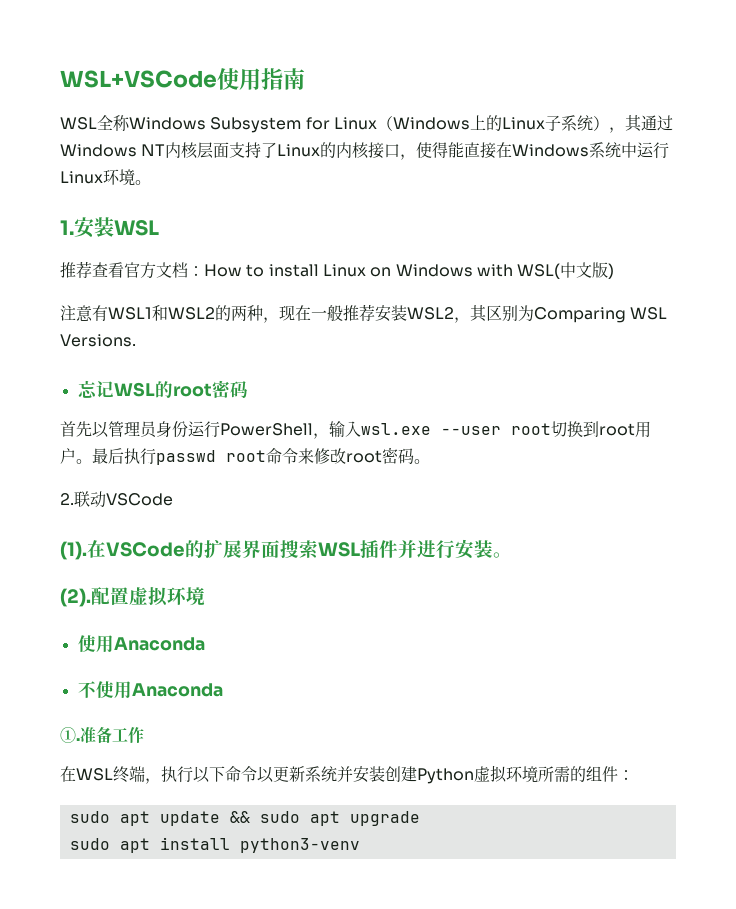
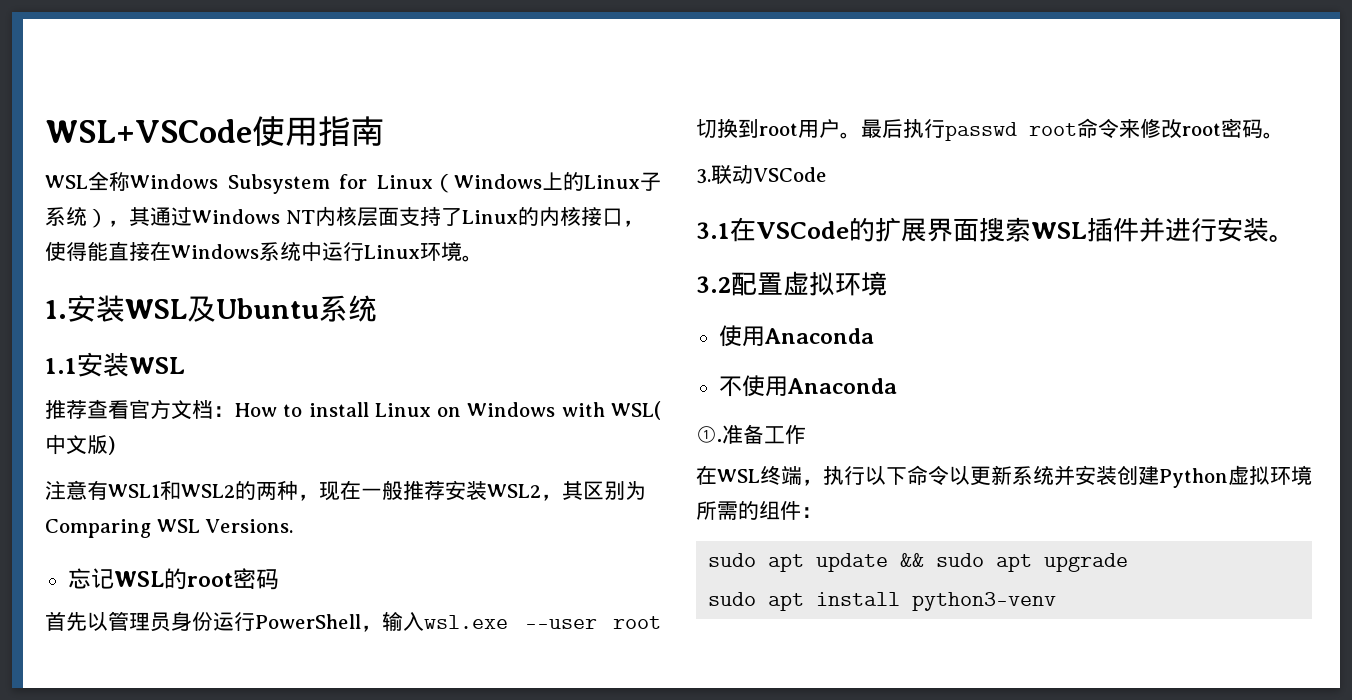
- 1.安装WSL
+ 1.安装WSL及Ubuntu系统
+ 1.1安装WSL
- 2.联动VSCode
+ 3.联动VSCode
- (1).在VSCode的扩展界面搜索WSL插件并进行安装。
+ 3.1在VSCode的扩展界面搜索WSL插件并进行安装。
- (2).配置虚拟环境
+ 3.2配置虚拟环境

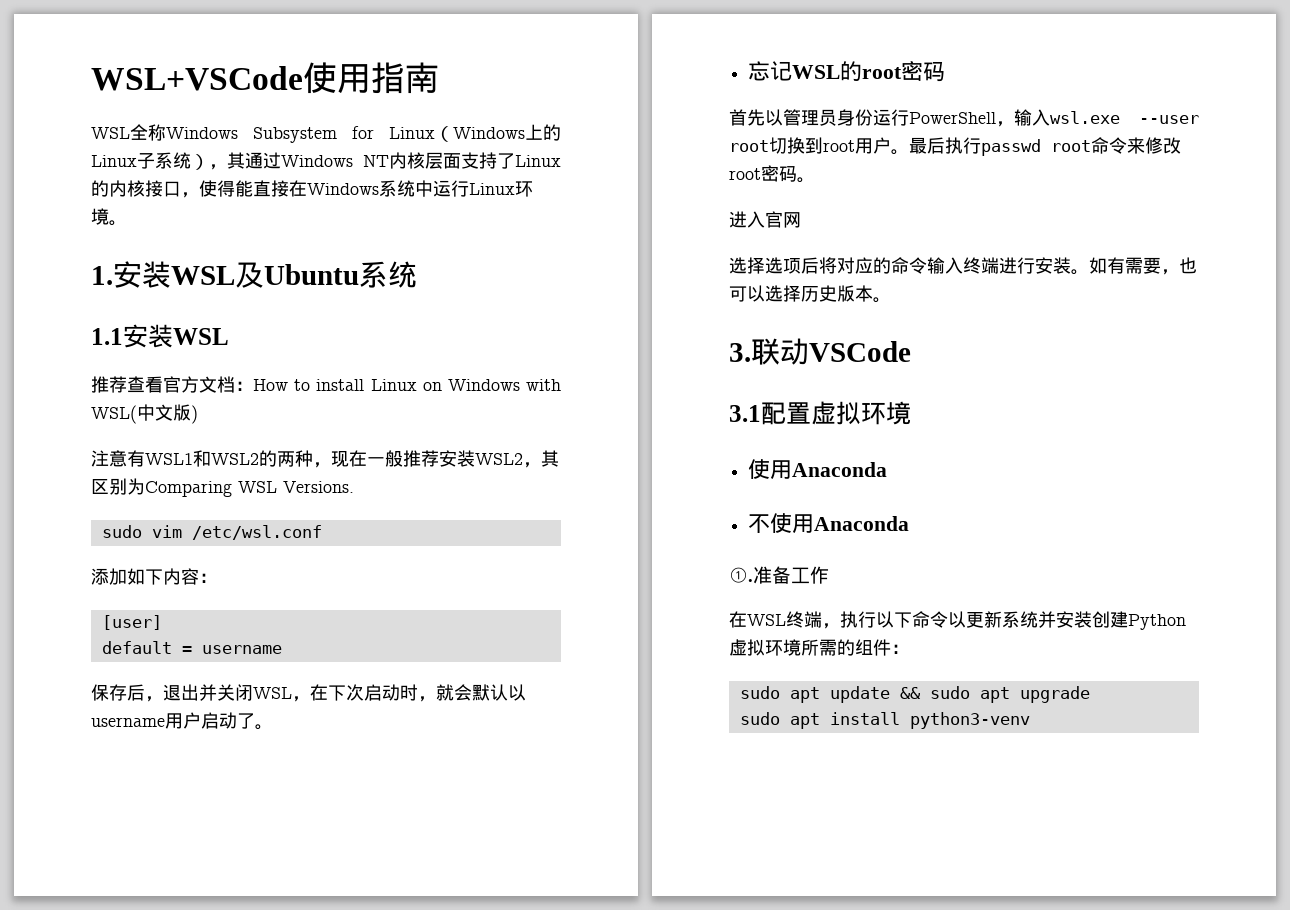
+ sudo vim /etc/wsl.conf
+ 添加如下内容：
+ [user]
+ default = username
+ 保存后，退出并关闭WSL，在下次启动时，就会默认以username用户启动了。
+ 进入官网
+ 选择选项后将对应的命令输入终端进行安装。如有需要，也可以选择历史版本。
  3.联动VSCode
- 3.1在VSCode的扩展界面搜索WSL插件并进行安装。
- 3.2配置虚拟环境
+ 3.1配置虚拟环境

